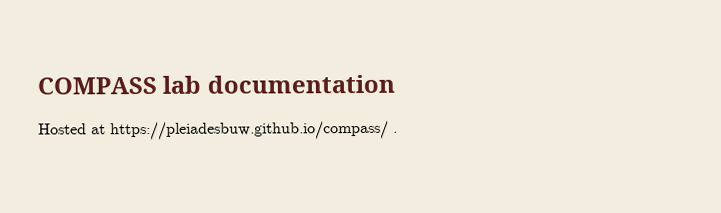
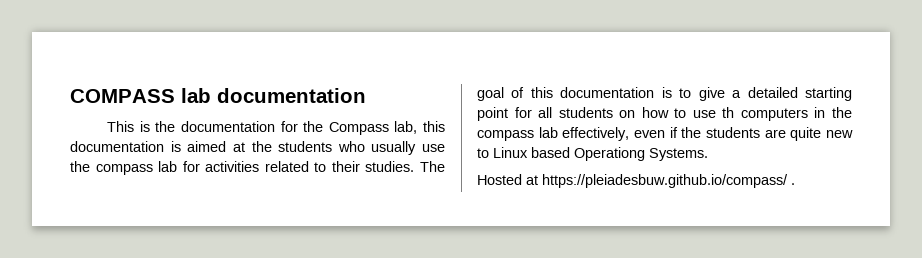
+ This is the documentation for the Compass lab, this documentation is aimed at the students who usually use the compass lab for activities related to their studies. The goal of this documentation is to give a detailed starting point for all students on how to use th computers in the compass lab effectively, even if the students are quite new to Linux based Operationg Systems.

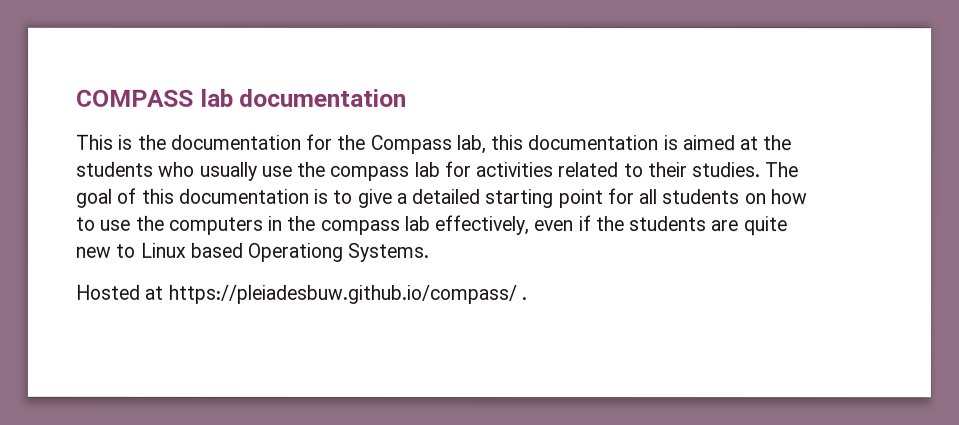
- The goal of this documentation is to give a detailed starting point for all students on how to use th computers in the compass lab effectively, even if the students are quite new to Linux based Operationg Systems.
+ The goal of this documentation is to give a detailed starting point for all students on how to use the computers in the compass lab effectively, even if the students are quite new to Linux based Operationg Systems.

